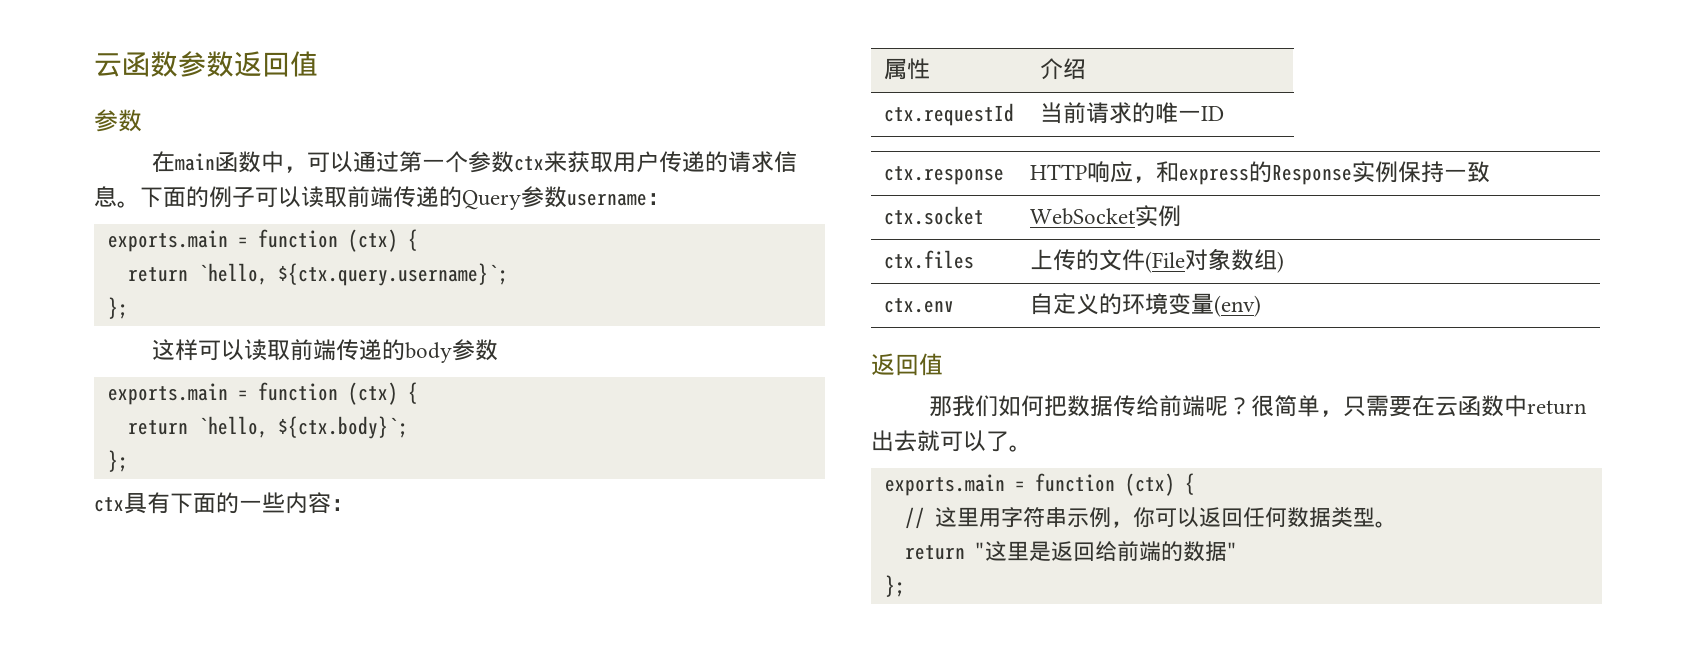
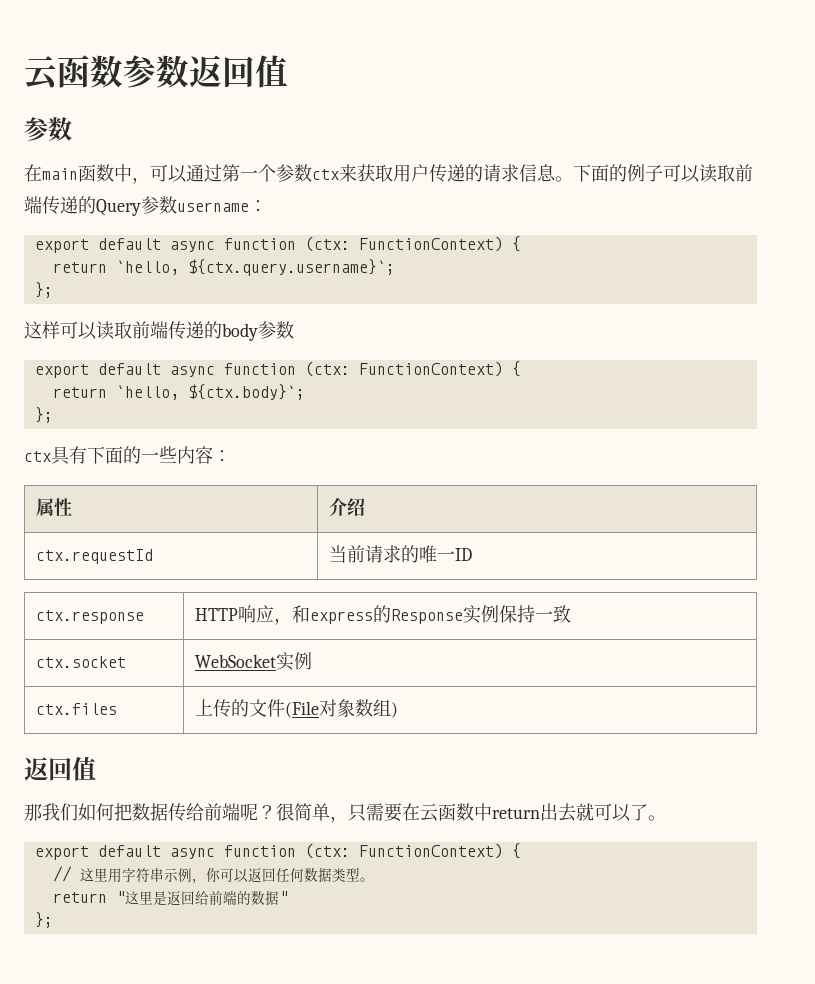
  下面的例子可以读取前端传递的Query参数username：
- exports.main = function (ctx) {
+ export default async function (ctx: FunctionContext) {
  这样可以读取前端传递的body参数
- exports.main = function (ctx) {
+ export default async function (ctx: FunctionContext) {
- ctx.env | 自定义的环境变量(env)
  很简单，只需要在云函数中return出去就可以了。
- exports.main = function (ctx) {
+ export default async function (ctx: FunctionContext) {

